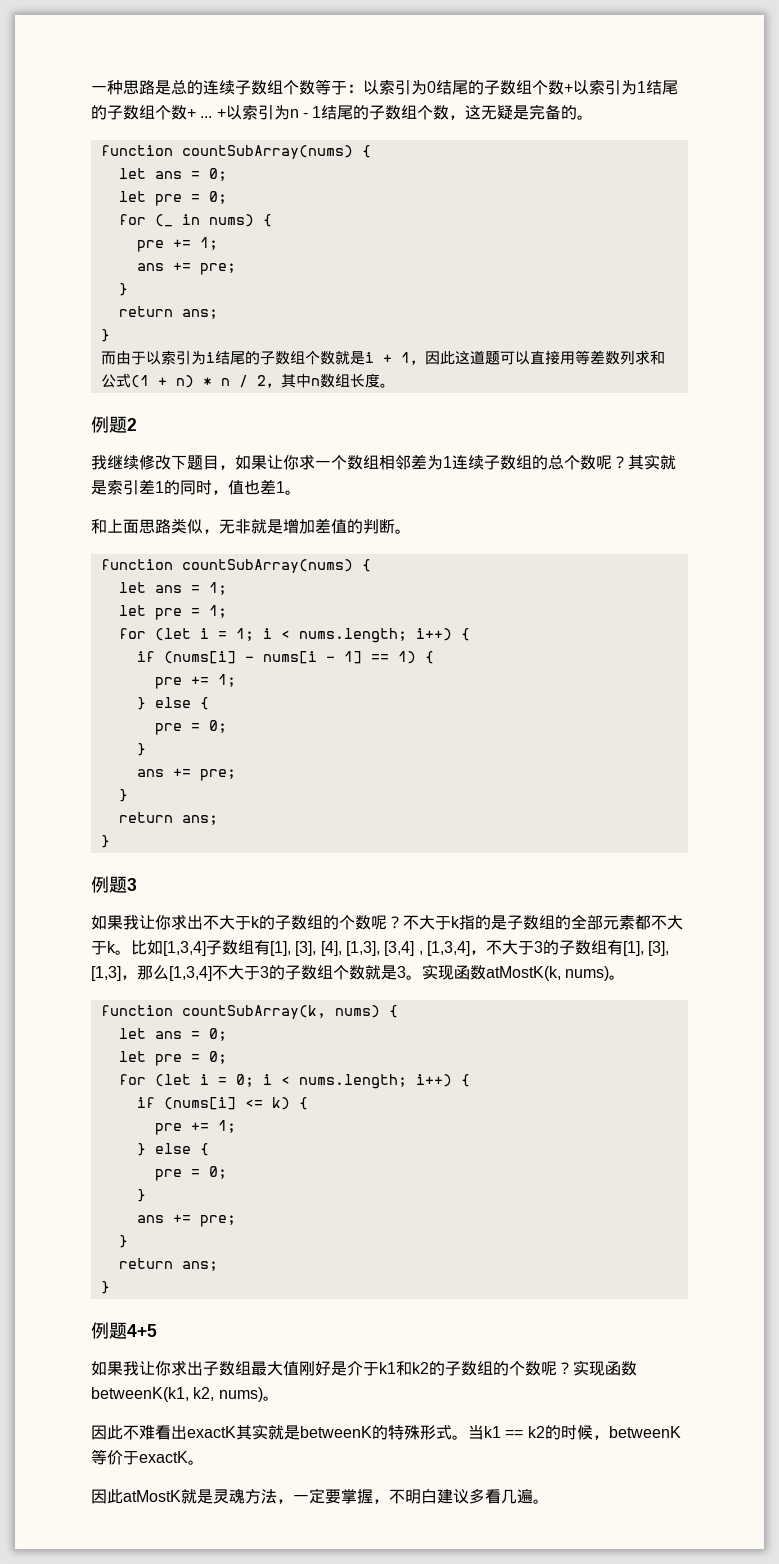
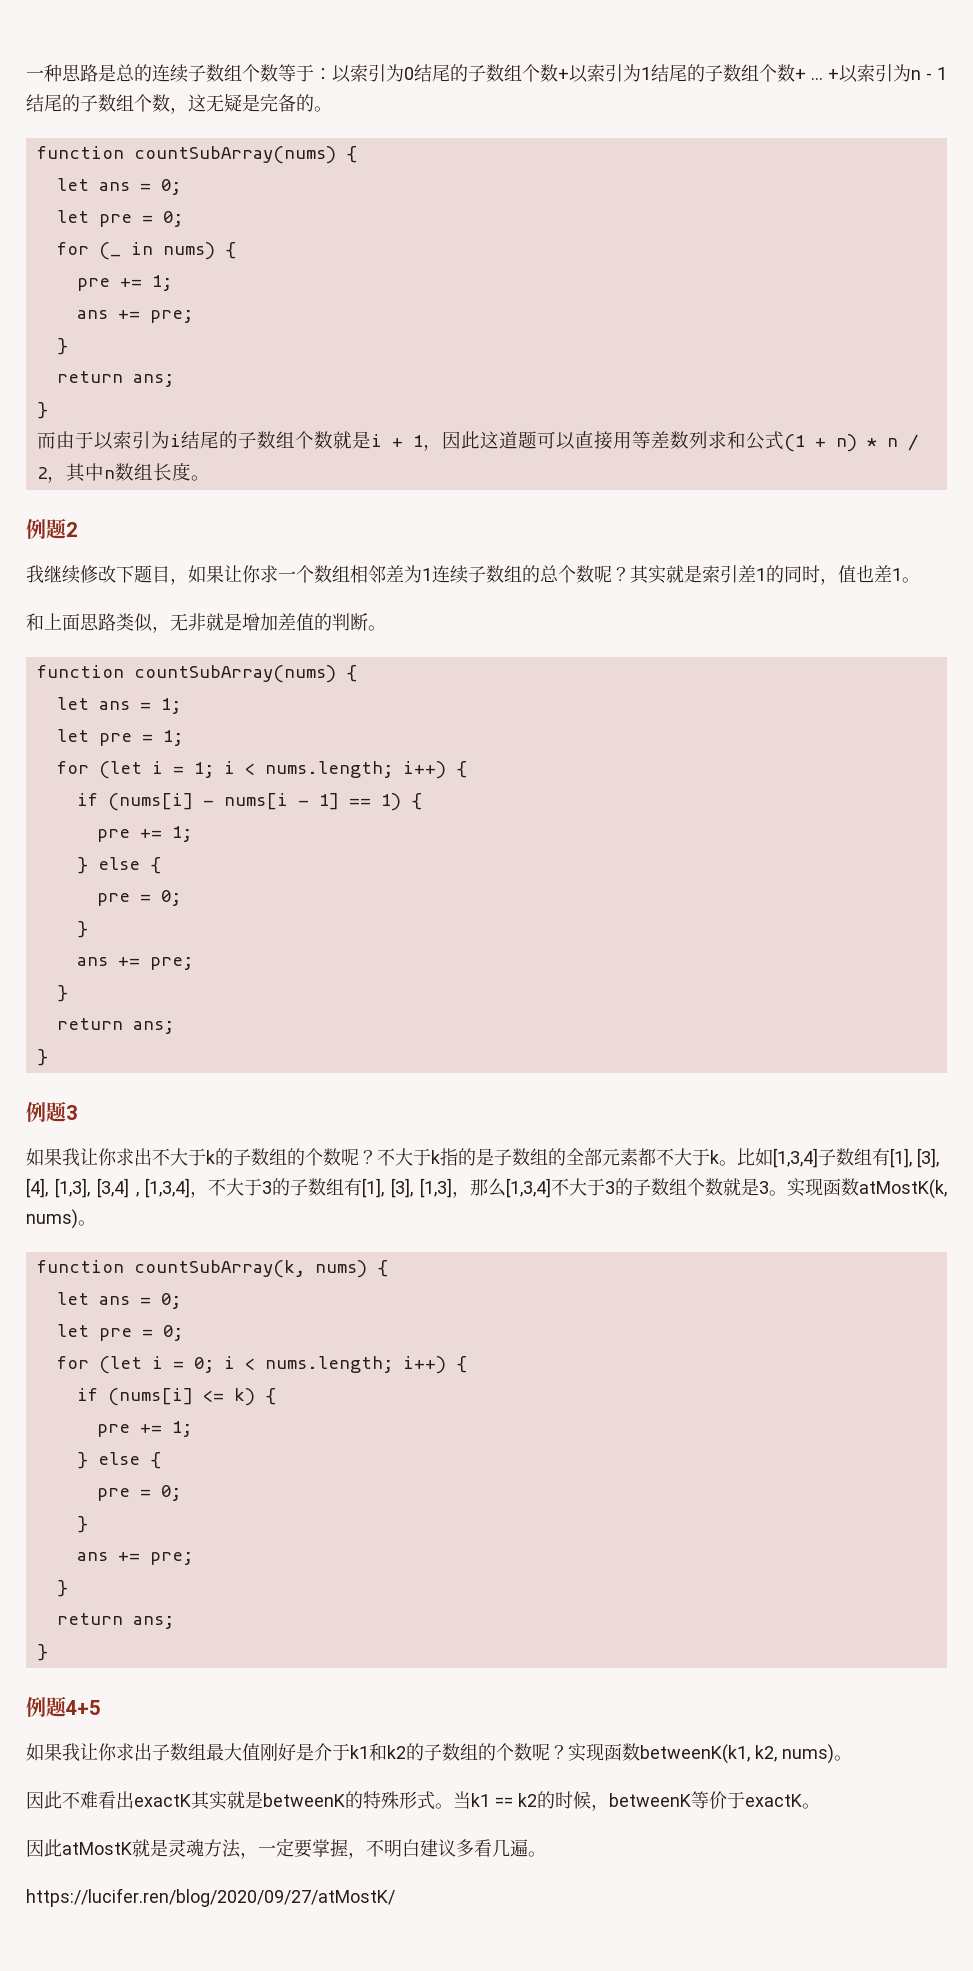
+ https://lucifer.ren/blog/2020/09/27/atMostK/

